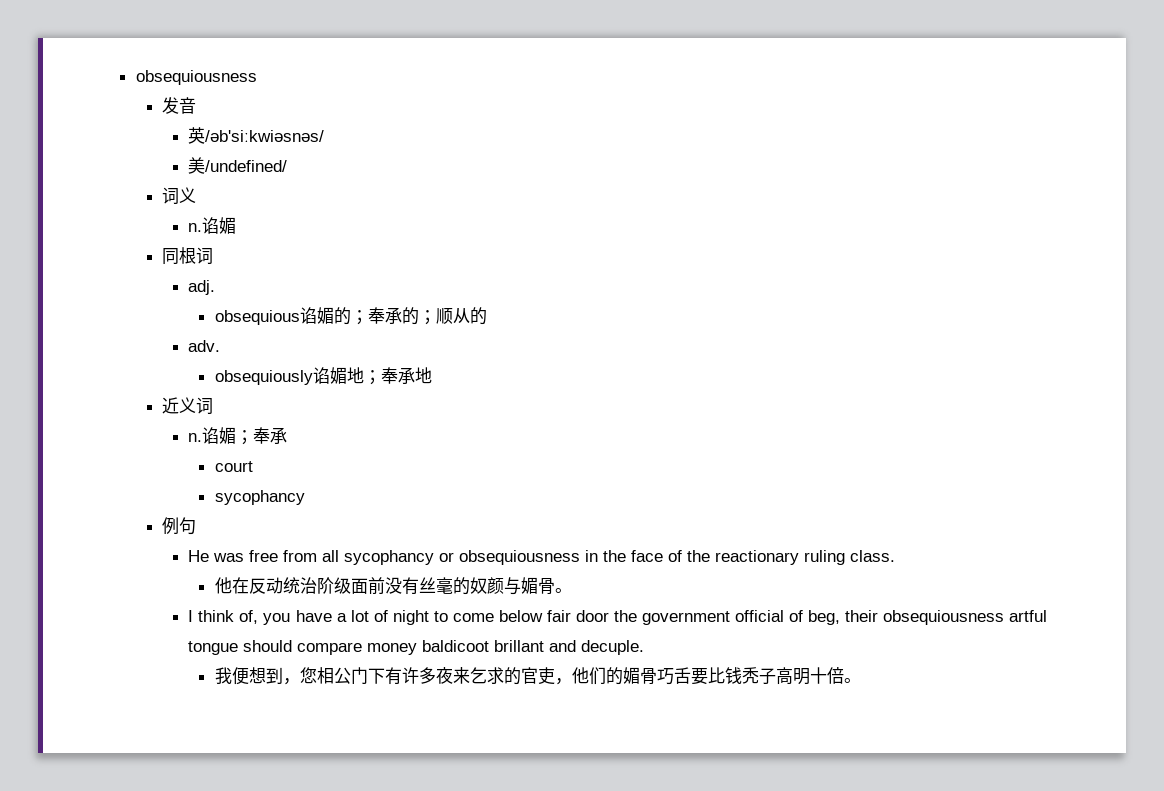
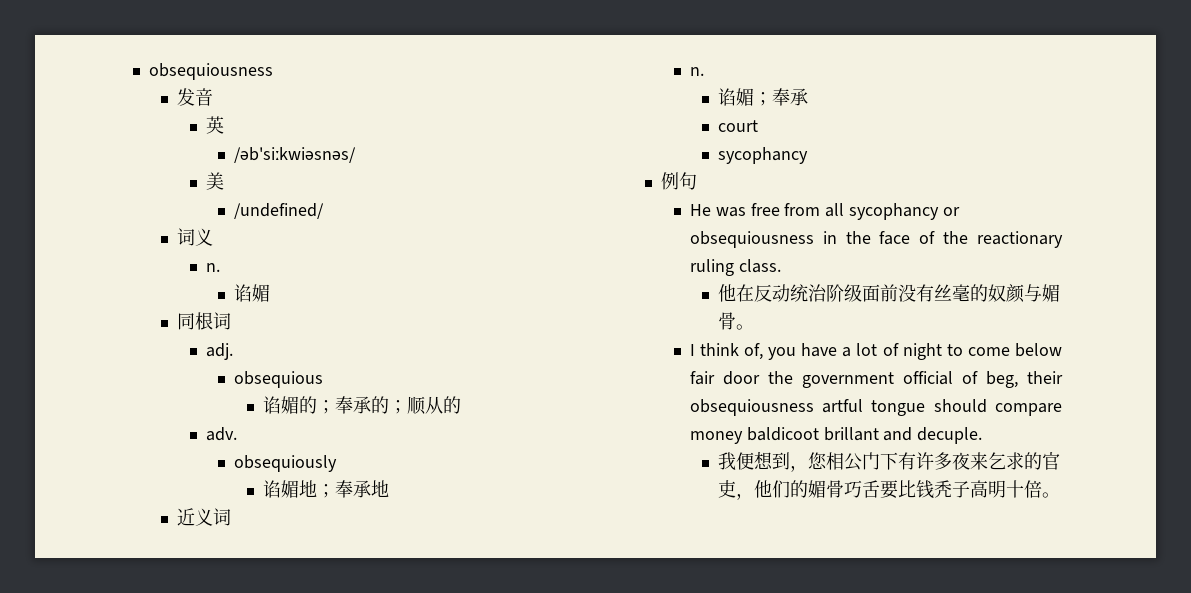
- 英/əb'siːkwiəsnəs/
+ 英
+ /əb'siːkwiəsnəs/
- 美/undefined/
+ 美
+ /undefined/
  词义
- n.谄媚
+ n.
+ 谄媚
- obsequious谄媚的；奉承的；顺从的
+ obsequious
+ 谄媚的；奉承的；顺从的
- obsequiously谄媚地；奉承地
+ obsequiously
+ 谄媚地；奉承地
  近义词
- n.谄媚；奉承
+ n.
+ 谄媚；奉承

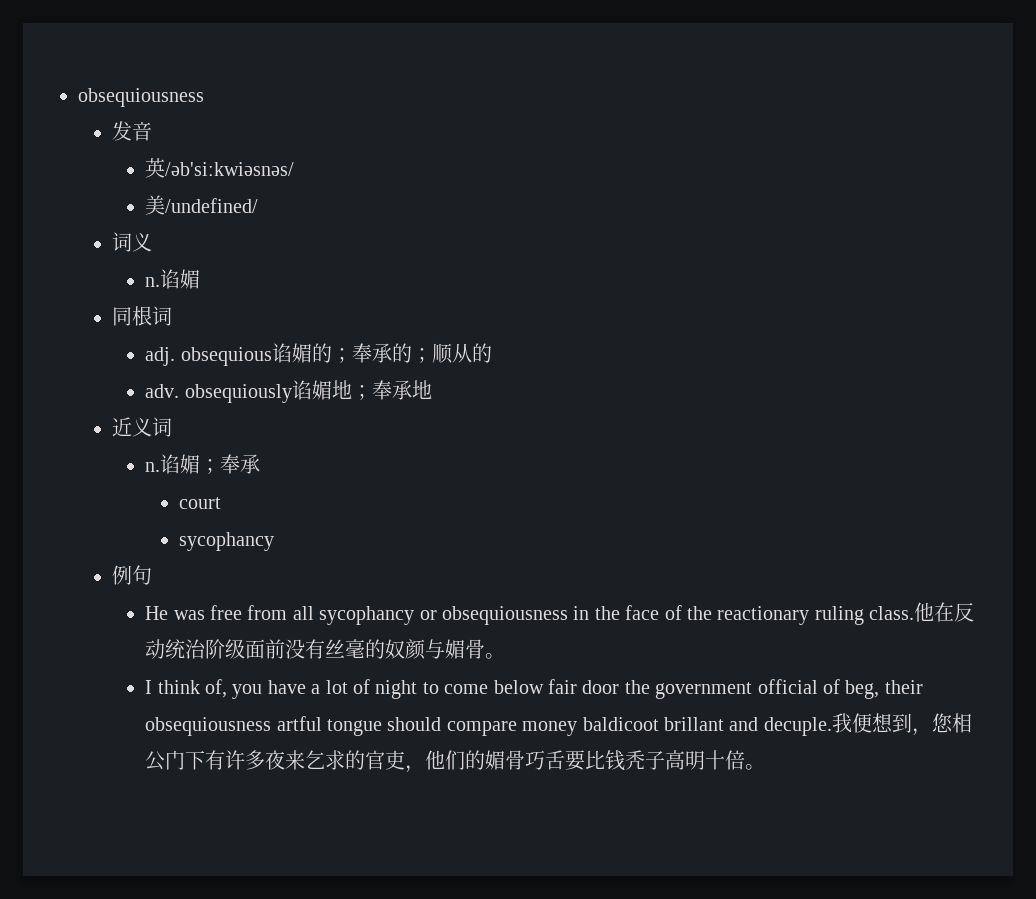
- 英
- /əb'siːkwiəsnəs/
+ 英/əb'siːkwiəsnəs/
- 美
- /undefined/
+ 美/undefined/
  词义
- n.
- 谄媚
+ n.谄媚
- adj.
- obsequious
- 谄媚的；奉承的；顺从的
+ adj. obsequious谄媚的；奉承的；顺从的
- adv.
- obsequiously
- 谄媚地；奉承地
+ adv. obsequiously谄媚地；奉承地
  近义词
- n.
- 谄媚；奉承
+ n.谄媚；奉承
- He was free from all sycophancy or obsequiousness in the face of the reactionary ruling class.
- 他在反动统治阶级面前没有丝毫的奴颜与媚骨。
+ He was free from all sycophancy or obsequiousness in the face of the reactionary ruling class.他在反动统治阶级面前没有丝毫的奴颜与媚骨。
- I think of, you have a lot of night to come below fair door the government official of beg, their obsequiousness artful tongue should compare money baldicoot brillant and decuple.
- 我便想到，您相公门下有许多夜来乞求的官吏，他们的媚骨巧舌要比钱秃子高明十倍。
+ I think of, you have a lot of night to come below fair door the government official of beg, their obsequiousness artful tongue should compare money baldicoot brillant and decuple.我便想到，您相公门下有许多夜来乞求的官吏，他们的媚骨巧舌要比钱秃子高明十倍。

